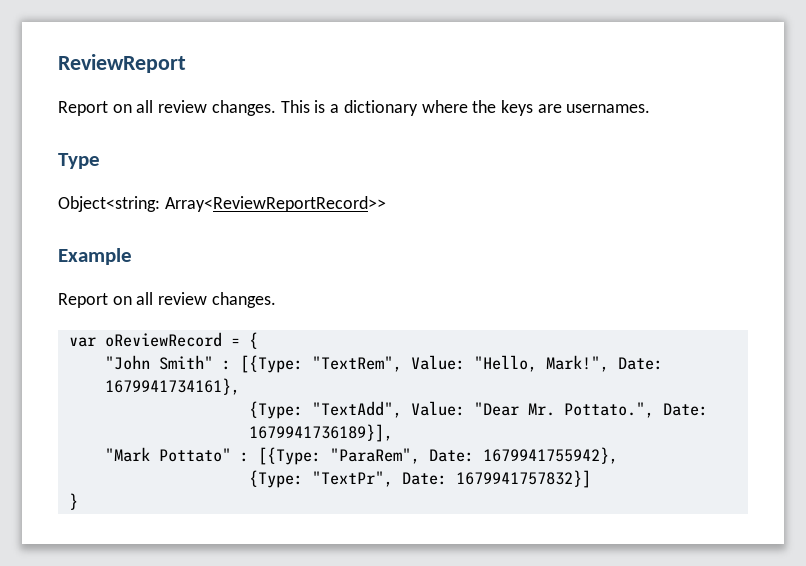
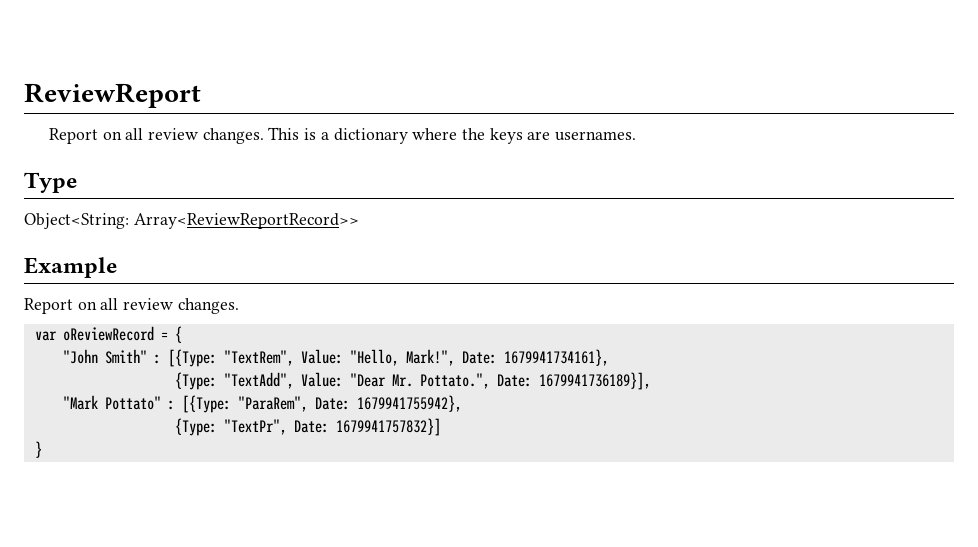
- Object<string: Array<ReviewReportRecord>>
+ Object<String: Array<ReviewReportRecord>>

